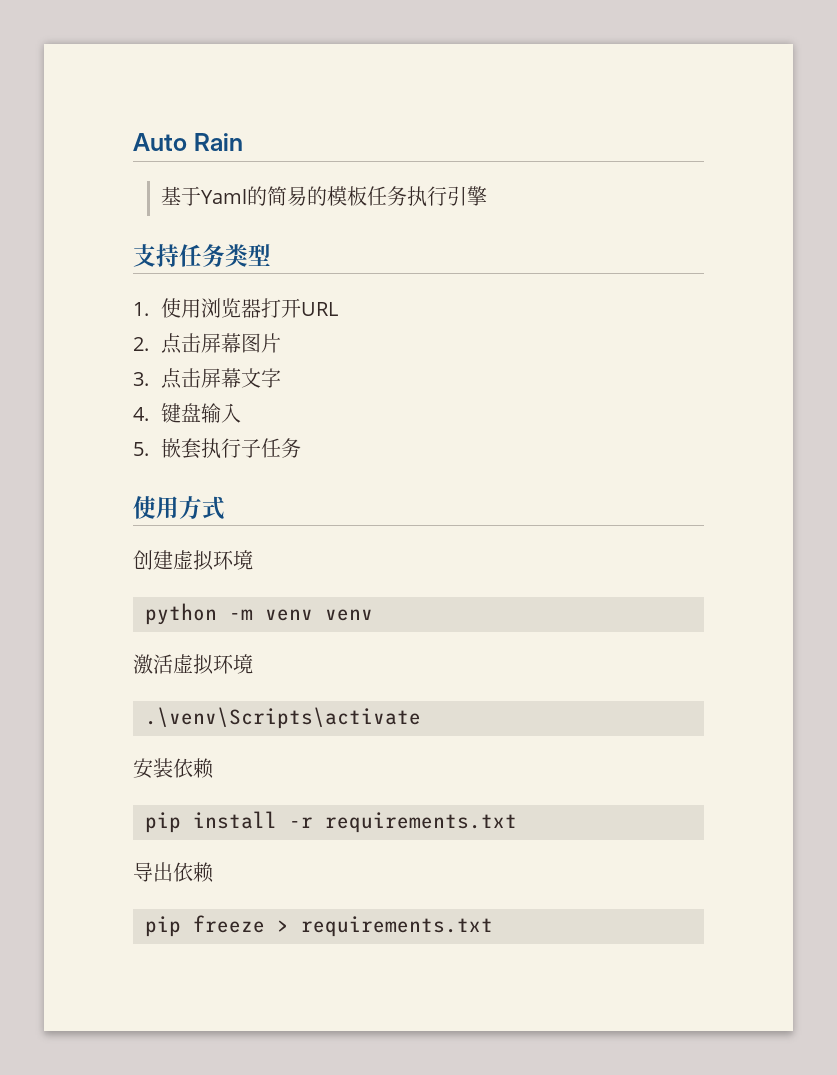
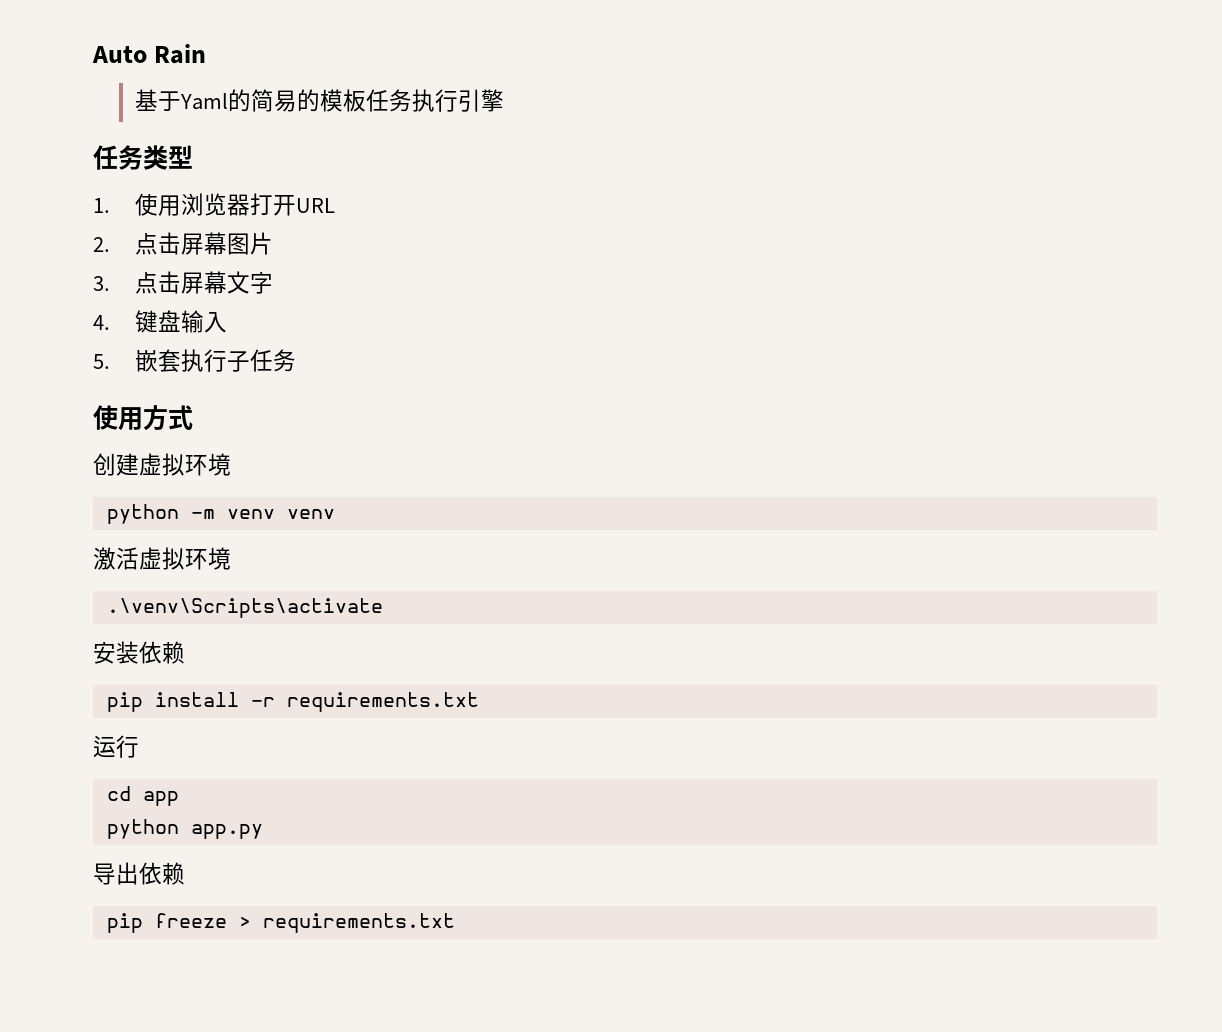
- 支持任务类型
+ 任务类型
+ 运行
+ cd app
+ python app.py

